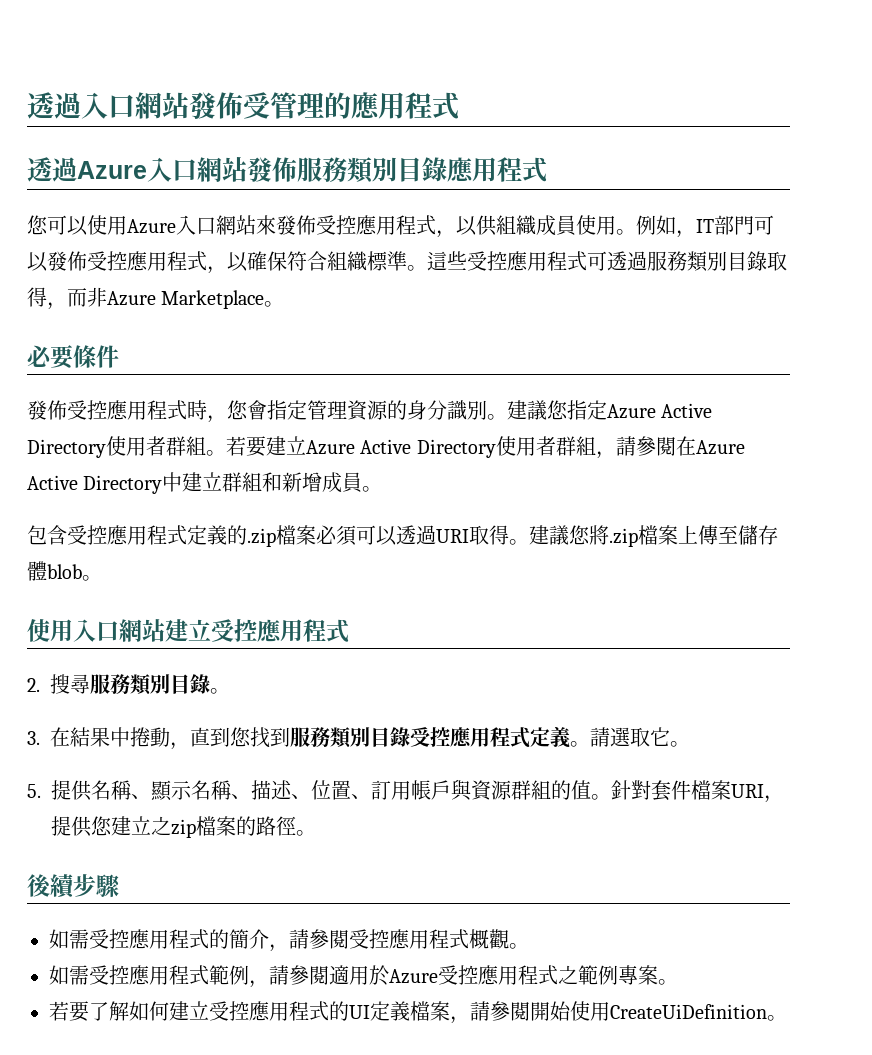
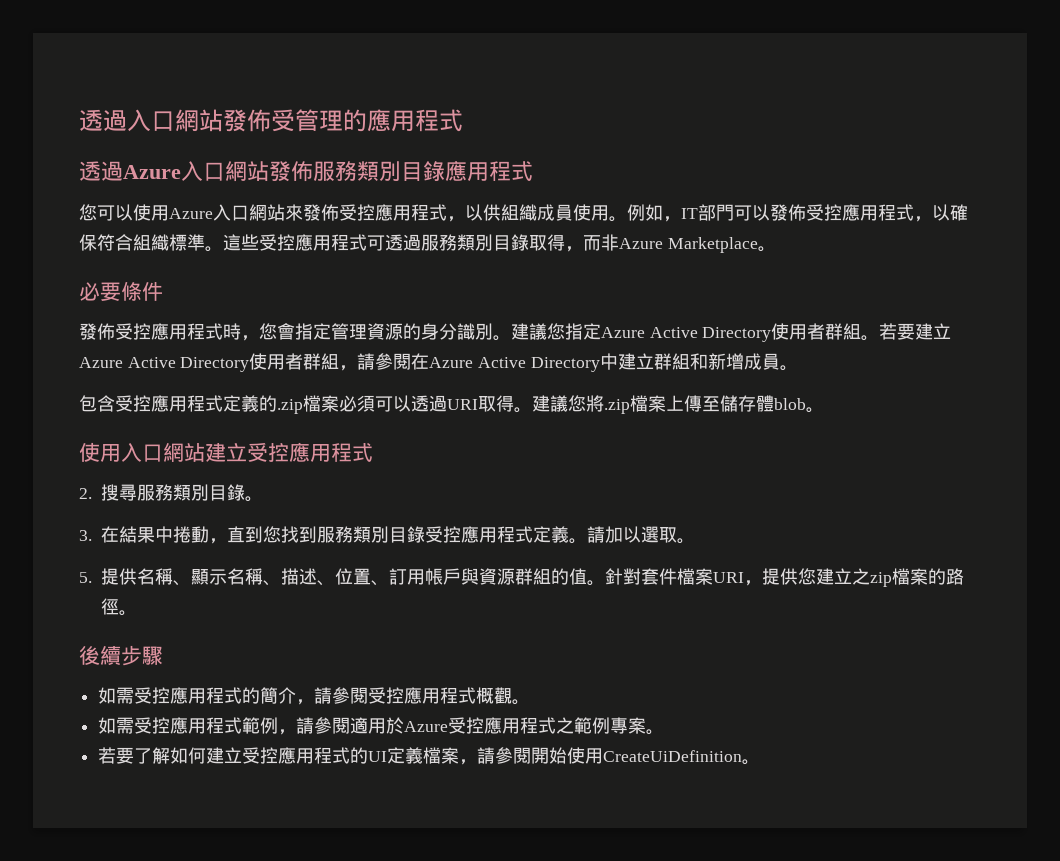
- 請選取它。
+ 請加以選取。

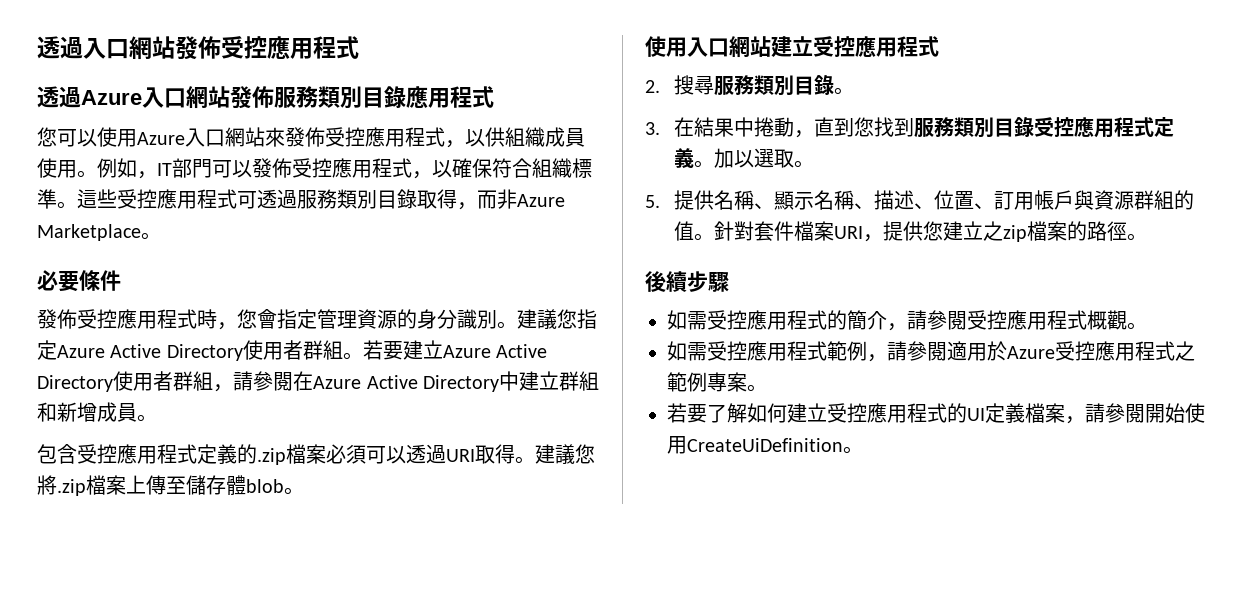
- 透過入口網站發佈受管理的應用程式
+ 透過入口網站發佈受控應用程式
- 請加以選取。
+ 加以選取。

